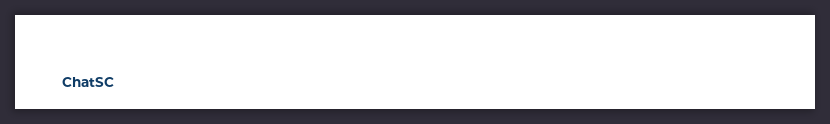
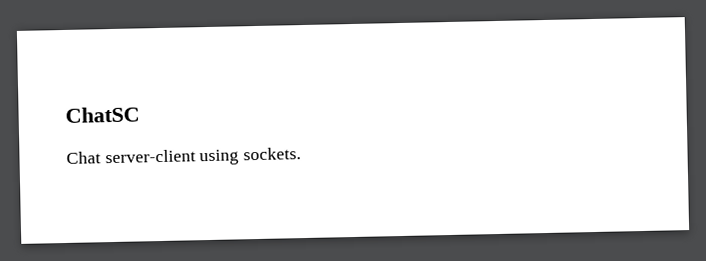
+ Chat server-client using sockets.

